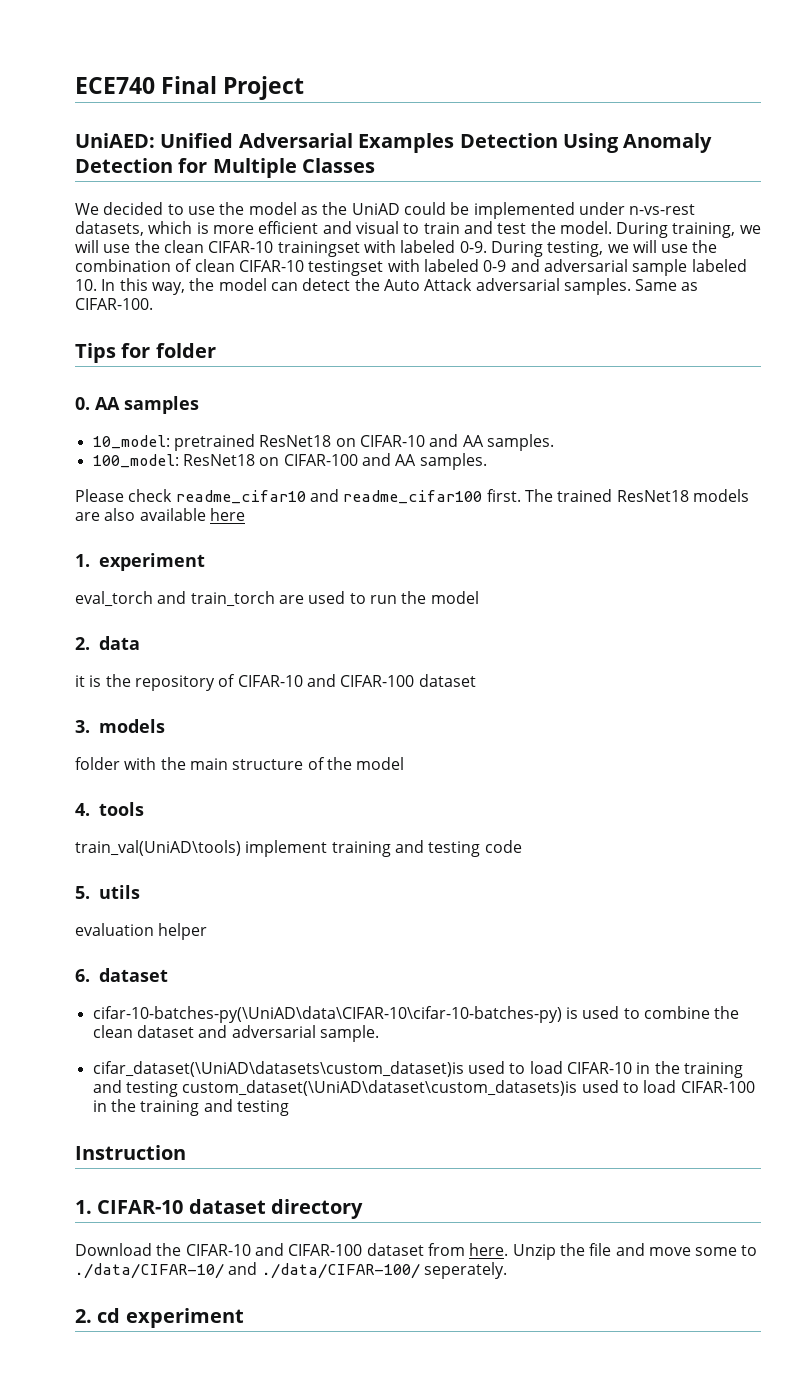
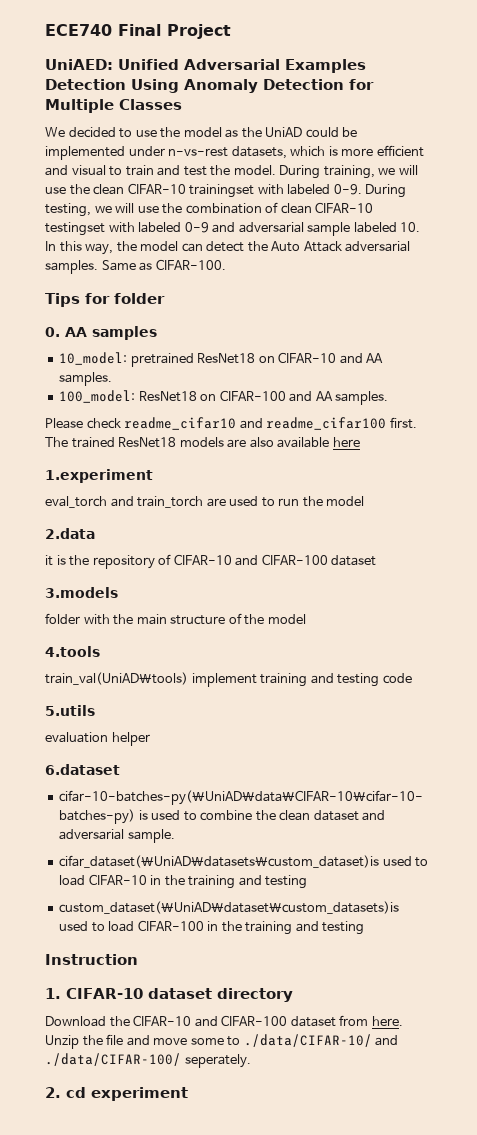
- 1. experiment
+ 1.experiment
- 2. data
+ 2.data
- 3. models
+ 3.models
- 4. tools
+ 4.tools
- 5. utils
+ 5.utils
- 6. dataset
+ 6.dataset
- cifar_dataset(\UniAD\datasets\custom_dataset)is used to load CIFAR-10 in the training and testing custom_dataset(\UniAD\dataset\custom_datasets)is used to load CIFAR-100 in the training and testing
+ cifar_dataset(\UniAD\datasets\custom_dataset)is used to load CIFAR-10 in the training and testing
+ custom_dataset(\UniAD\dataset\custom_datasets)is used to load CIFAR-100 in the training and testing

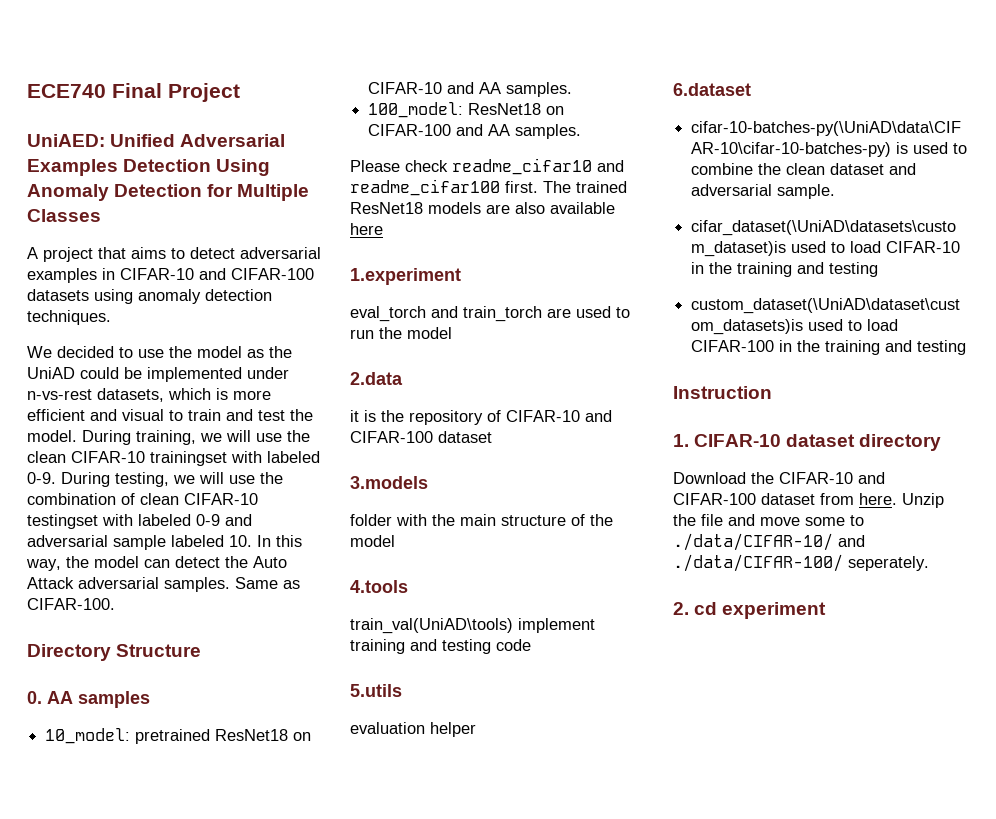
+ A project that aims to detect adversarial examples in CIFAR-10 and CIFAR-100 datasets using anomaly detection techniques.
- Tips for folder
+ Directory Structure

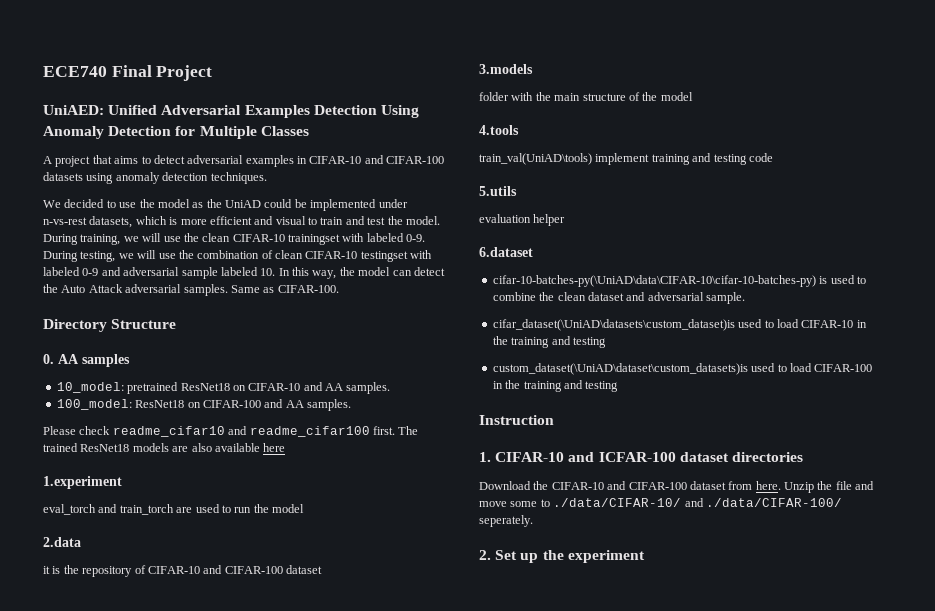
- 1. CIFAR-10 dataset directory
+ 1. CIFAR-10 and ICFAR-100 dataset directories
- 2. cd experiment
+ 2. Set up the experiment

